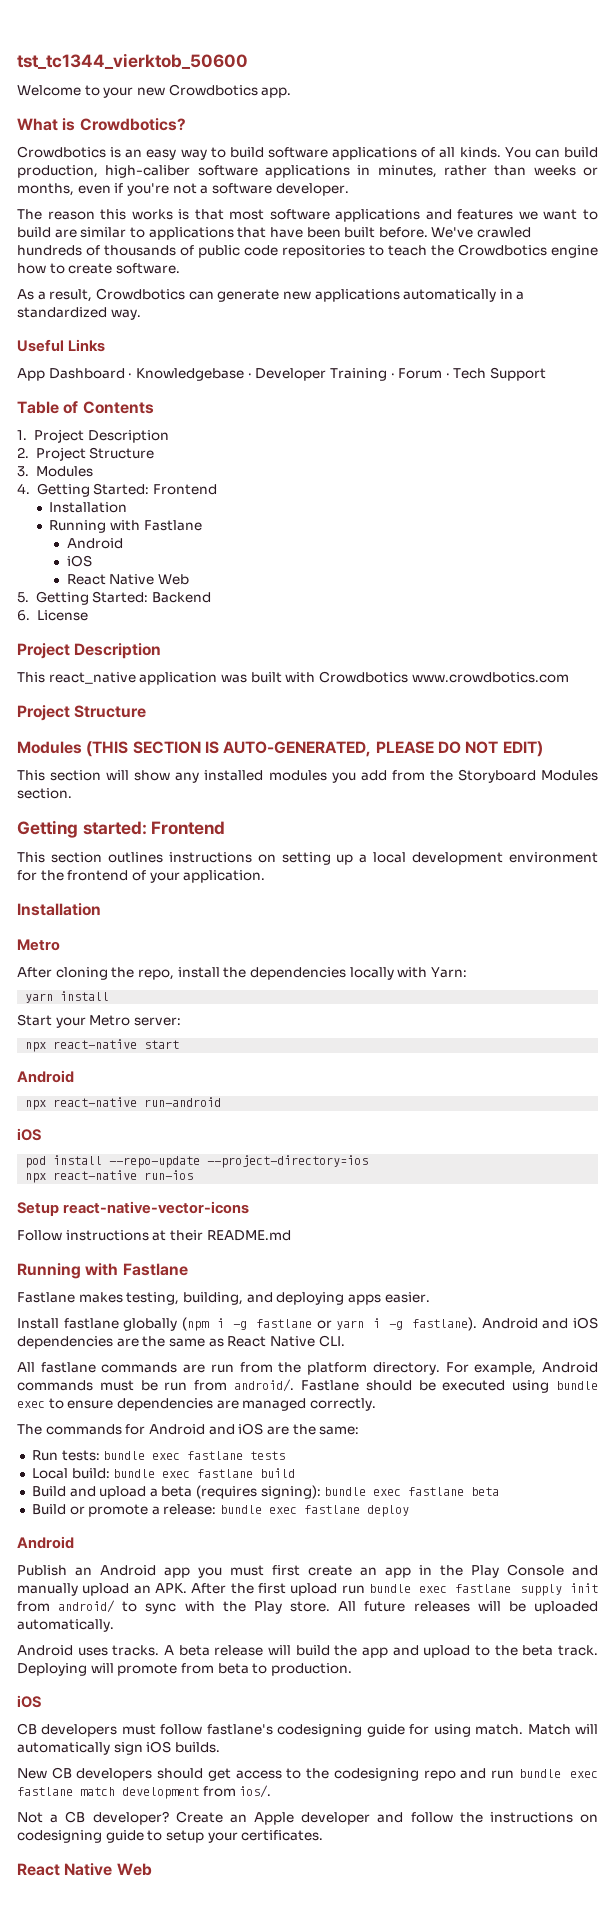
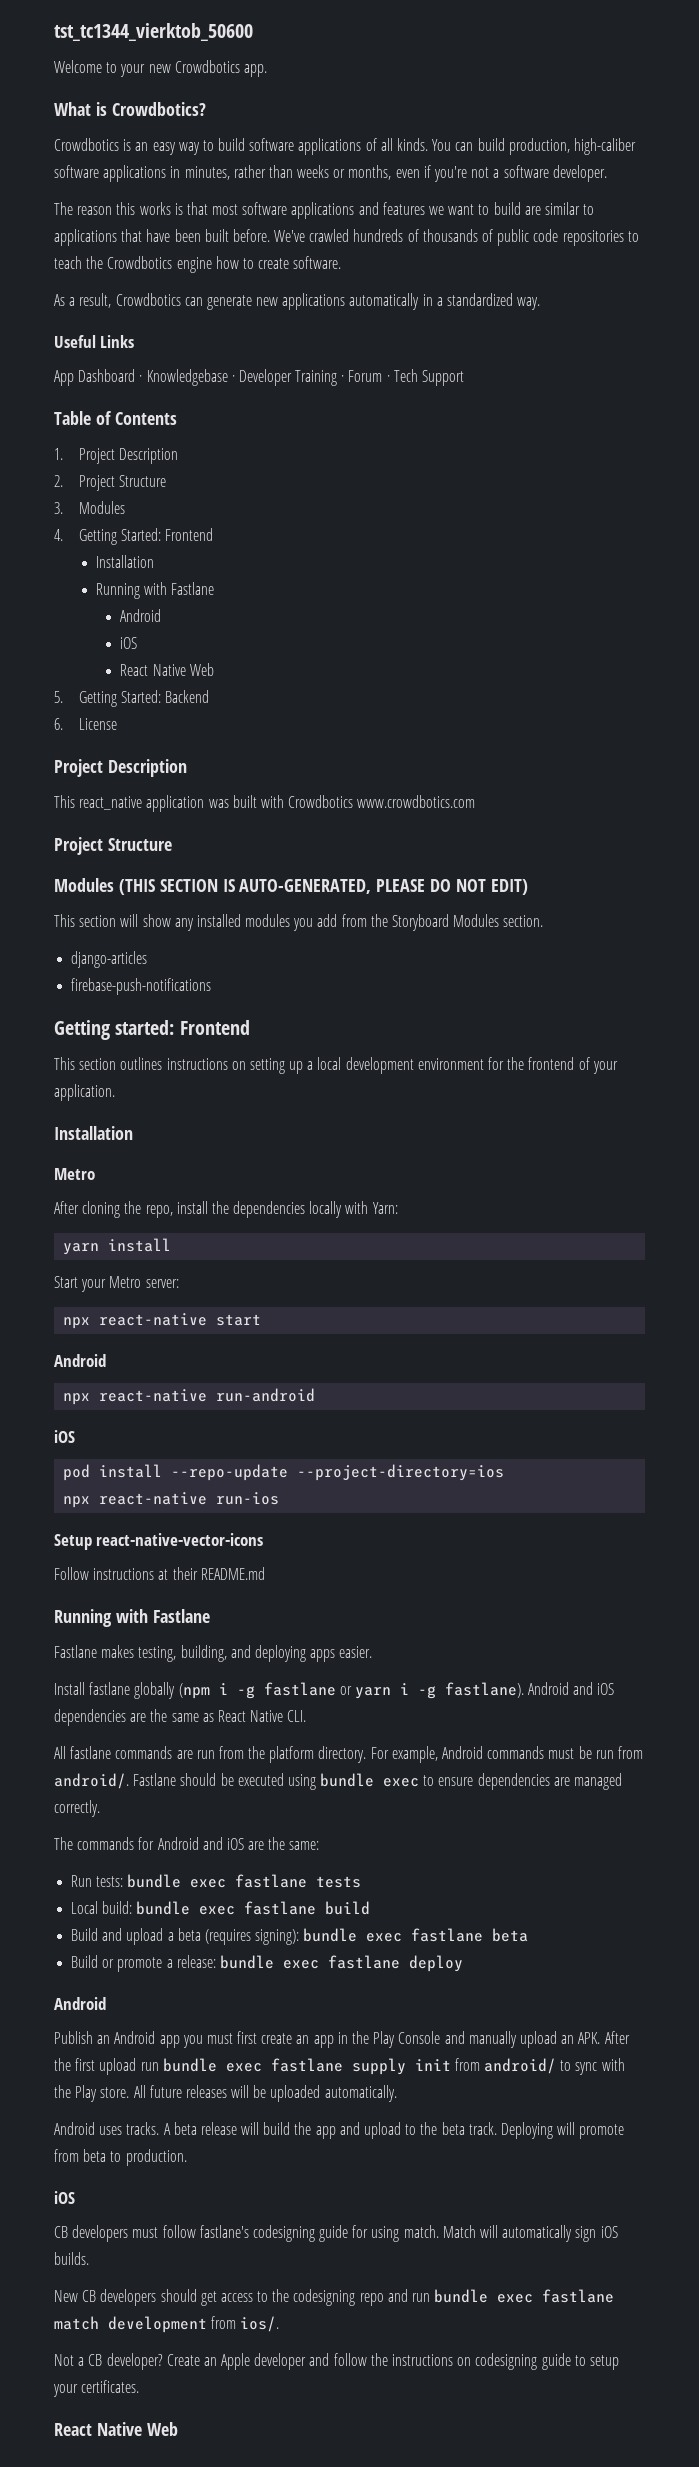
+ django-articles
+ firebase-push-notifications

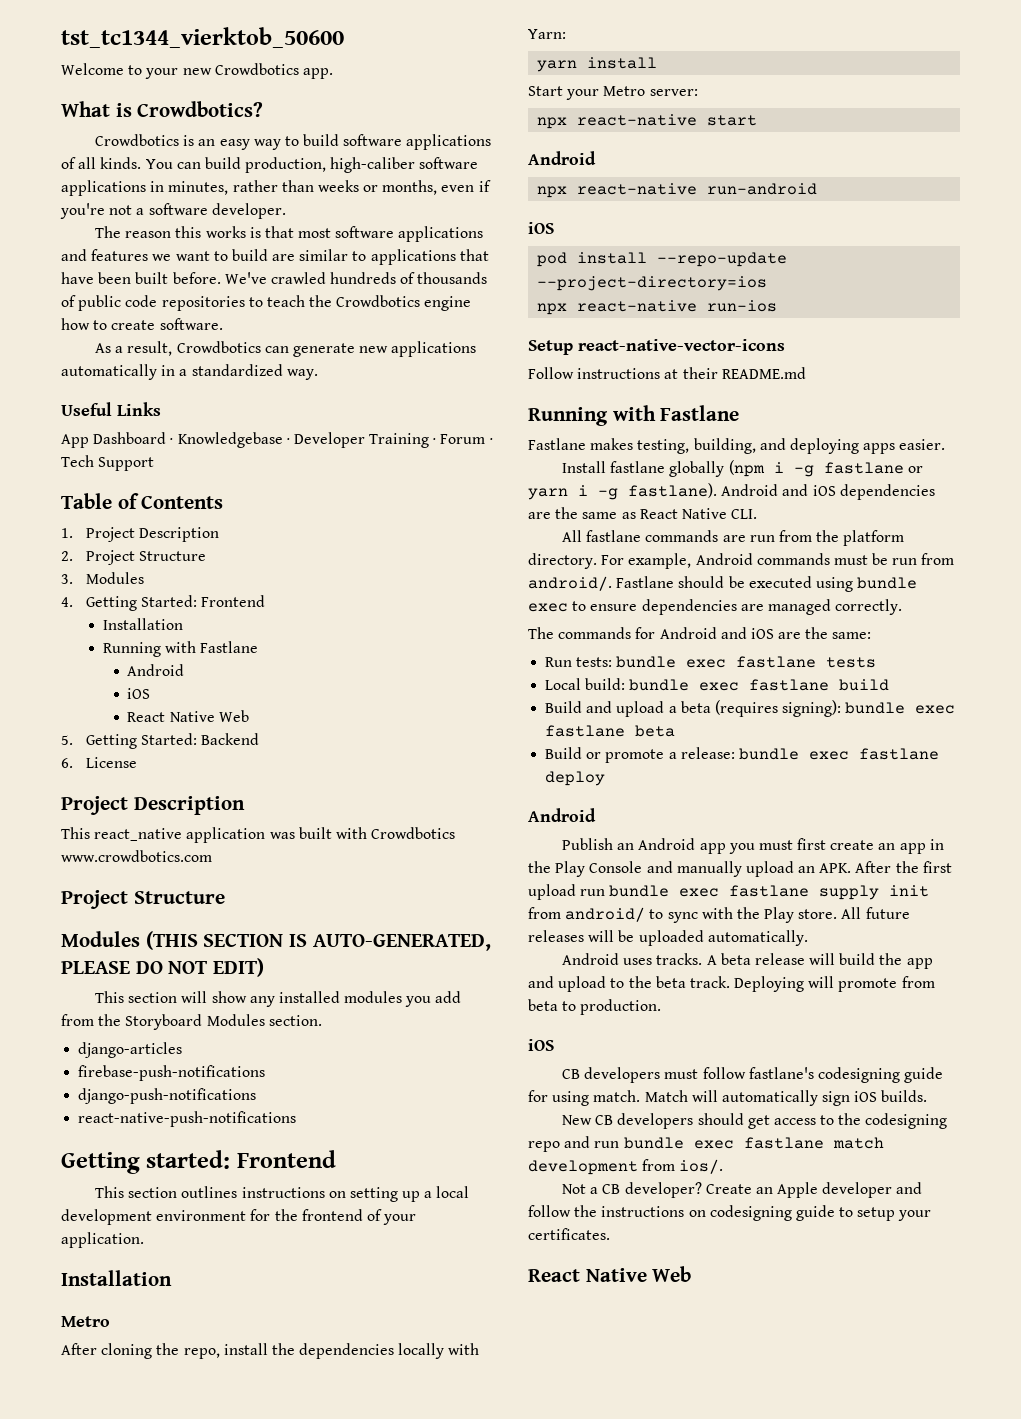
+ django-push-notifications
+ react-native-push-notifications

